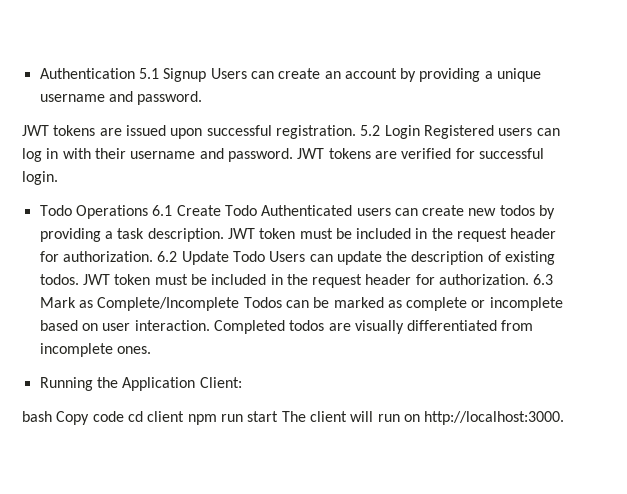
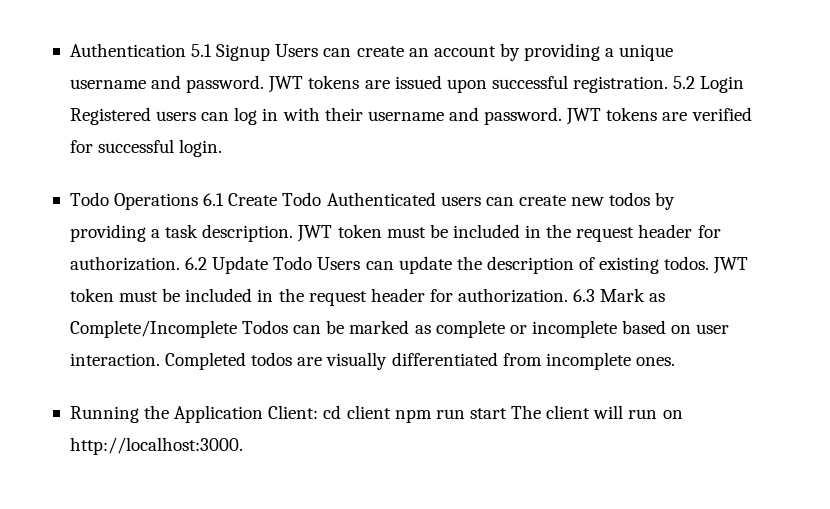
- Authentication 5.1 Signup Users can create an account by providing a unique username and password.
- JWT tokens are issued upon successful registration.
+ Authentication 5.1 Signup Users can create an account by providing a unique username and password. JWT tokens are issued upon successful registration.
- Running the Application Client:
- bash Copy code cd client npm run start The client will run on http://localhost:3000.
+ Running the Application Client: cd client npm run start The client will run on http://localhost:3000.

